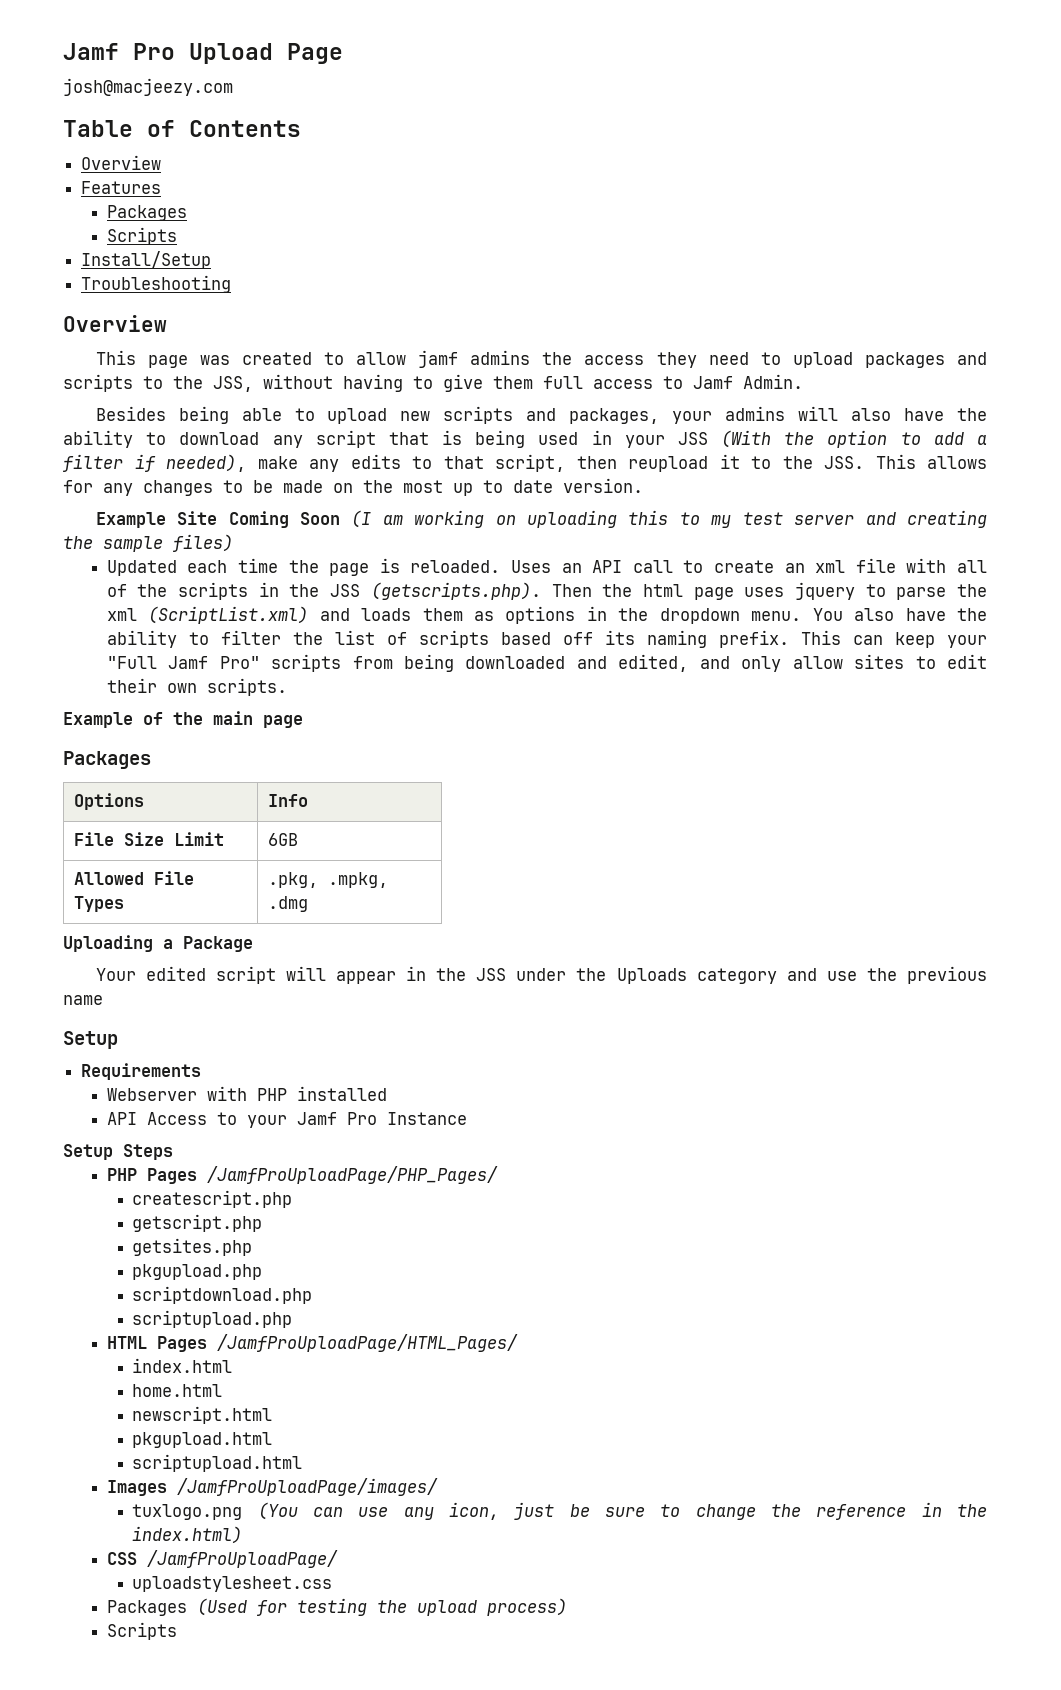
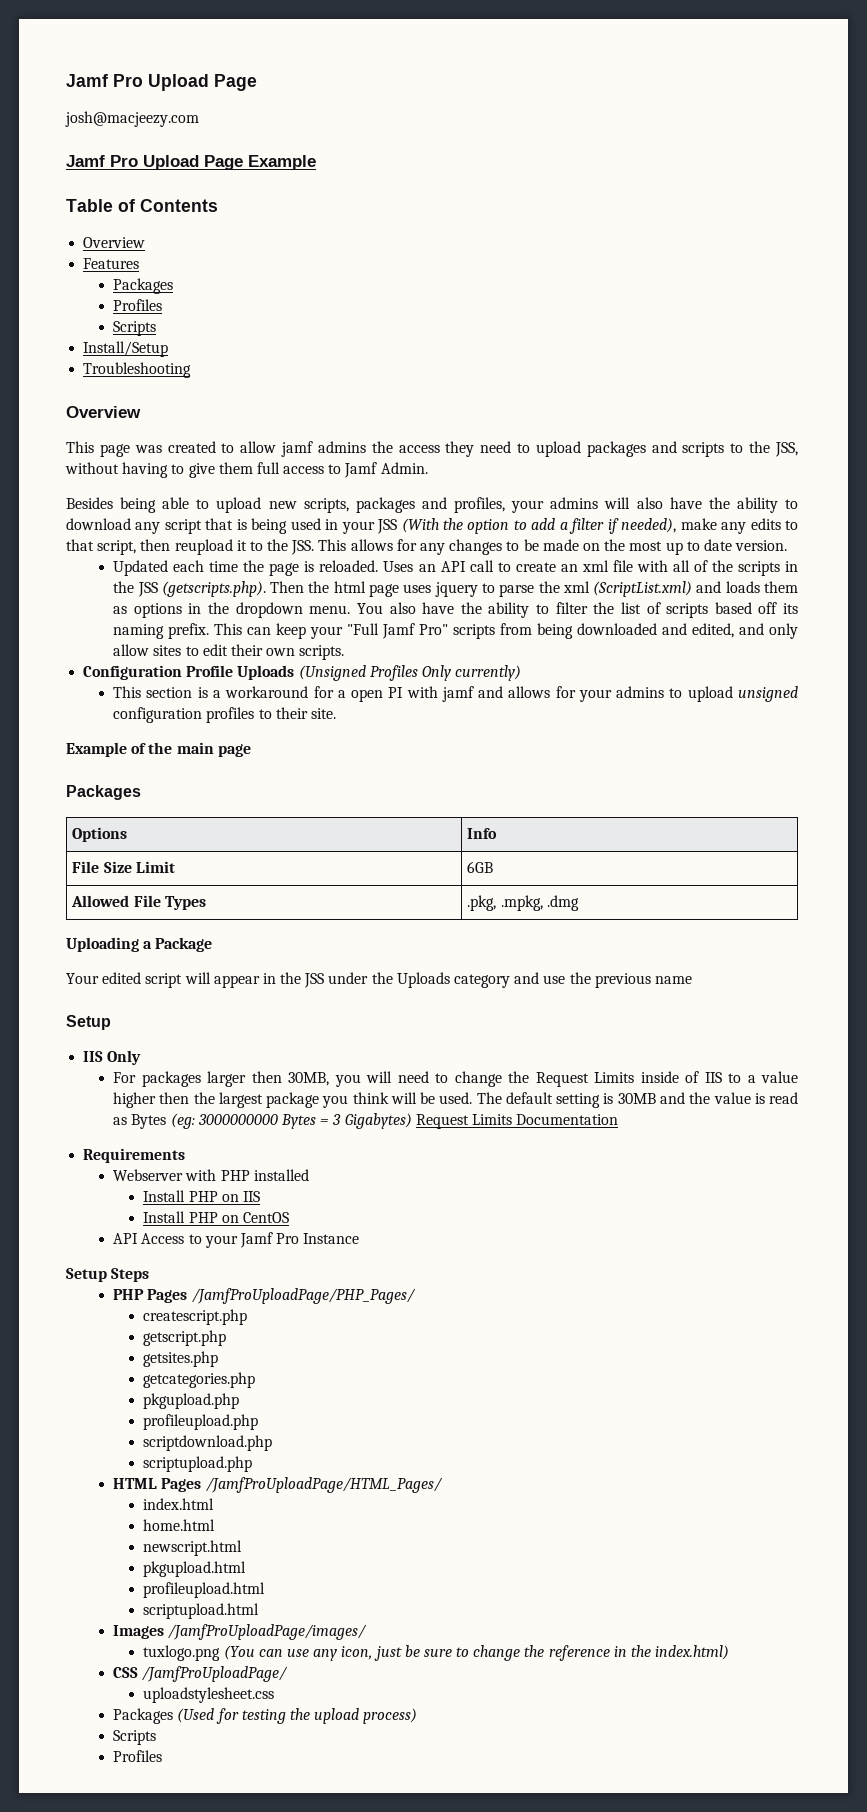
+ Jamf Pro Upload Page Example
  Features
  Packages
+ Profiles
- Besides being able to upload new scripts and packages, your admins will also have the ability to download any script that is being used in your JSS (With the option to add a filter if needed), make any edits to that script, then reupload it to the JSS. This allows for any changes to be made on the most up to date version.
+ Besides being able to upload new scripts, packages and profiles, your admins will also have the ability to download any script that is being used in your JSS (With the option to add a filter if needed), make any edits to that script, then reupload it to the JSS. This allows for any changes to be made on the most up to date version.
- Example Site Coming Soon (I am working on uploading this to my test server and creating the sample files)
+ Configuration Profile Uploads (Unsigned Profiles Only currently)
+ This section is a workaround for a open PI with jamf and allows for your admins to upload unsigned configuration profiles to their site.
+ IIS Only
+ For packages larger then 30MB, you will need to change the Request Limits inside of IIS to a value higher then the largest package you think will be used. The default setting is 30MB and the value is read as Bytes (eg: 3000000000 Bytes = 3 Gigabytes) Request Limits Documentation
+ Install PHP on IIS
+ Install PHP on CentOS
+ getcategories.php
+ profileupload.php
+ profileupload.html
  Packages (Used for testing the upload process)
  Scripts
+ Profiles

